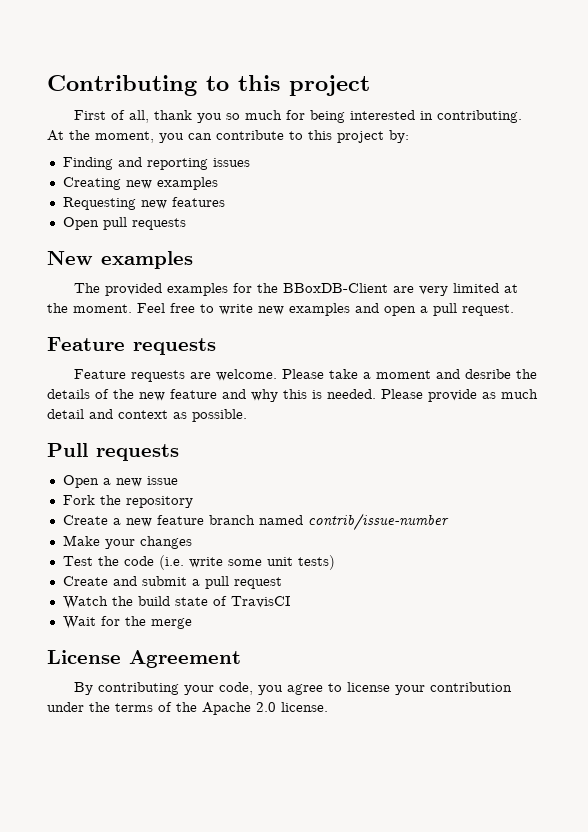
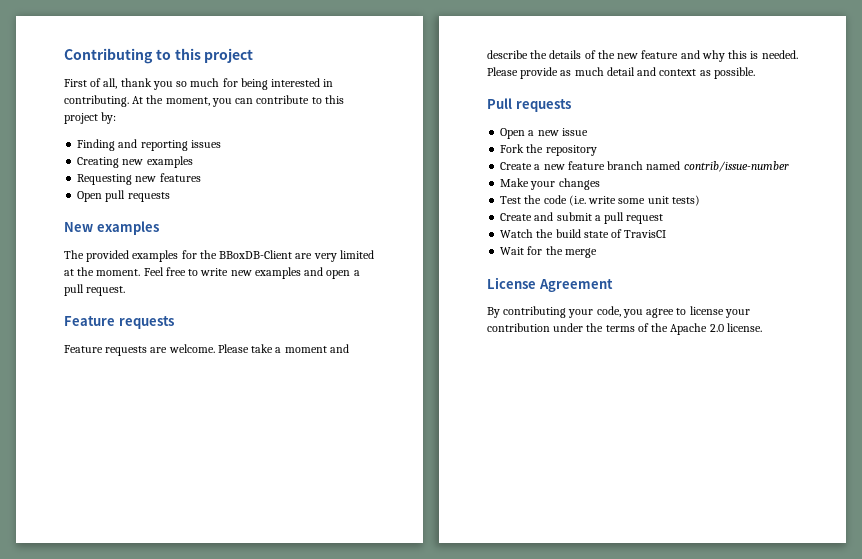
- Please take a moment and desribe the details of the new feature and why this is needed.
+ Please take a moment and describe the details of the new feature and why this is needed.

